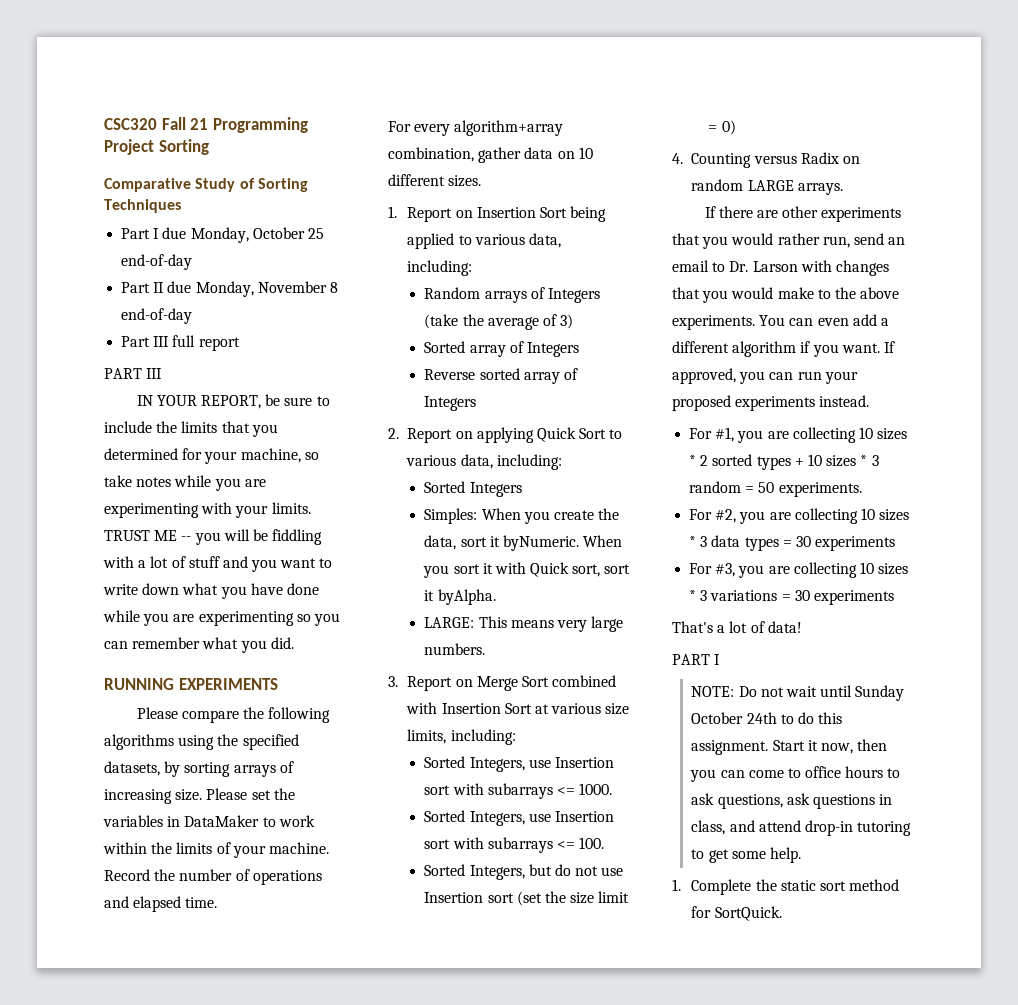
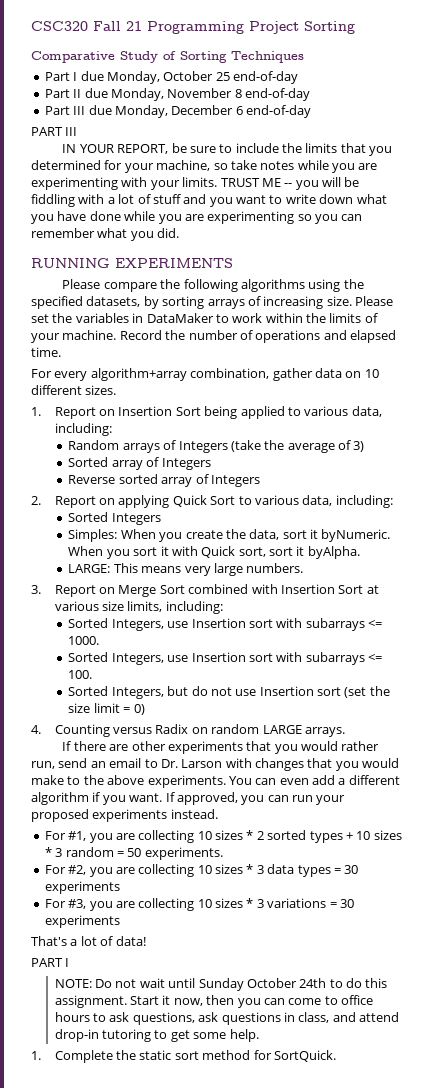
- Part III full report
+ Part III due Monday, December 6 end-of-day

